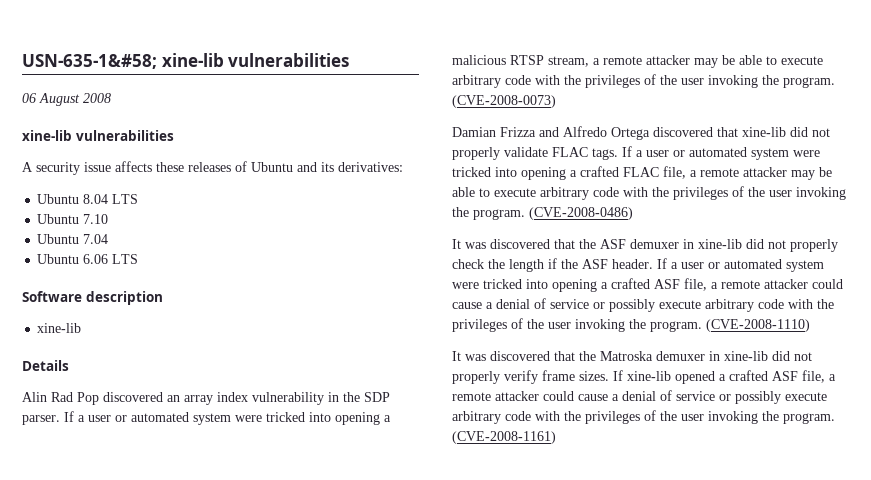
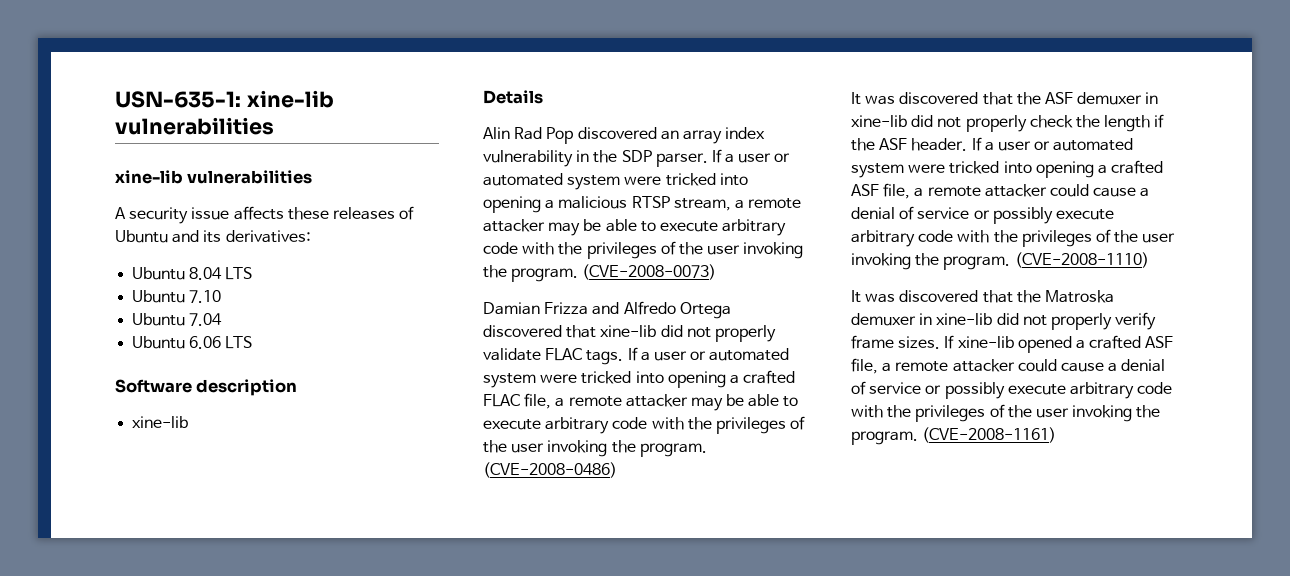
- USN-635-1&#58; xine-lib vulnerabilities
- 06 August 2008
+ USN-635-1: xine-lib vulnerabilities

